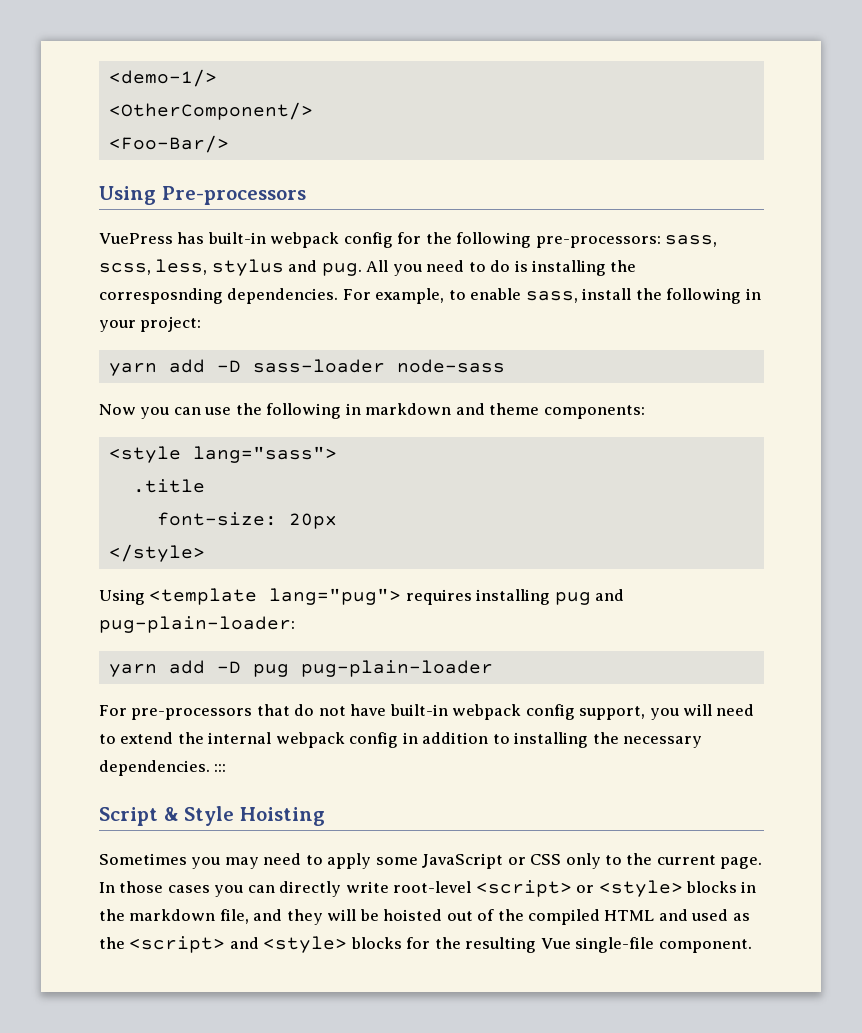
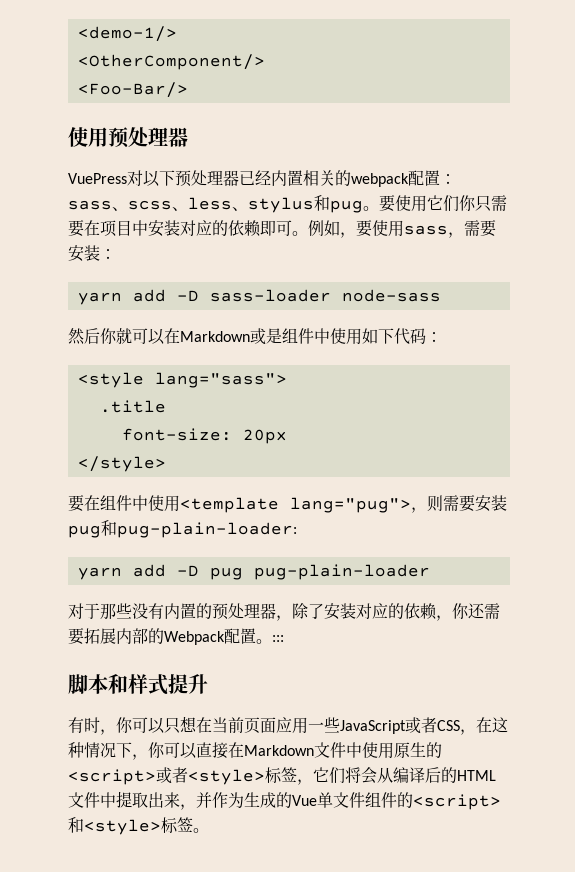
- Using Pre-processors
- VuePress has built-in webpack config for the following pre-processors: sass, scss, less, stylus and pug. All you need to do is installing the corresposnding dependencies. For example, to enable sass, install the following in your project:
+ 使用预处理器
+ VuePress对以下预处理器已经内置相关的webpack配置：sass、scss、less、stylus和pug。要使用它们你只需要在项目中安装对应的依赖即可。例如，要使用sass，需要安装：
- Now you can use the following in markdown and theme components:
+ 然后你就可以在Markdown或是组件中使用如下代码：
- Using <template lang="pug"> requires installing pug and pug-plain-loader:
+ 要在组件中使用<template lang="pug">，则需要安装pug和pug-plain-loader:
- For pre-processors that do not have built-in webpack config support, you will need to extend the internal webpack config in addition to installing the necessary dependencies. :::
- Script & Style Hoisting
- Sometimes you may need to apply some JavaScript or CSS only to the current page. In those cases you can directly write root-level <script> or <style> blocks in the markdown file, and they will be hoisted out of the compiled HTML and used as the <script> and <style> blocks for the resulting Vue single-file component.
+ 对于那些没有内置的预处理器，除了安装对应的依赖，你还需要拓展内部的Webpack配置。:::
+ 脚本和样式提升
+ 有时，你可以只想在当前页面应用一些JavaScript或者CSS，在这种情况下，你可以直接在Markdown文件中使用原生的<script>或者<style>标签，它们将会从编译后的HTML文件中提取出来，并作为生成的Vue单文件组件的<script>和<style>标签。

